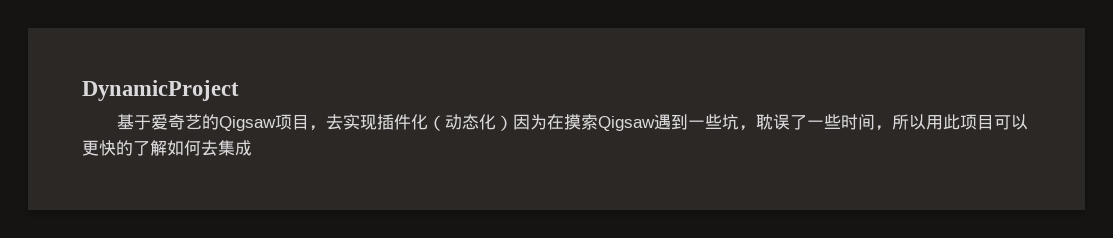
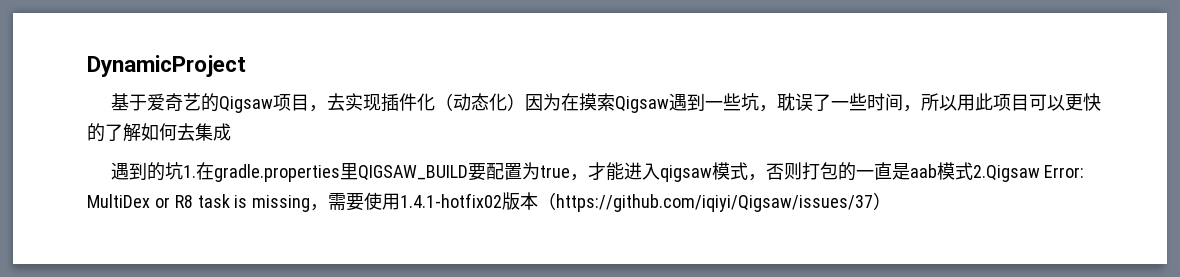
+ 遇到的坑1.在gradle.properties里QIGSAW_BUILD要配置为true，才能进入qigsaw模式，否则打包的一直是aab模式2.Qigsaw Error: MultiDex or R8 task is missing，需要使用1.4.1-hotfix02版本（https://github.com/iqiyi/Qigsaw/issues/37）

